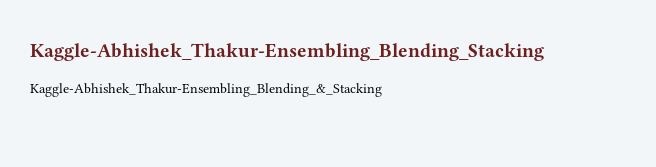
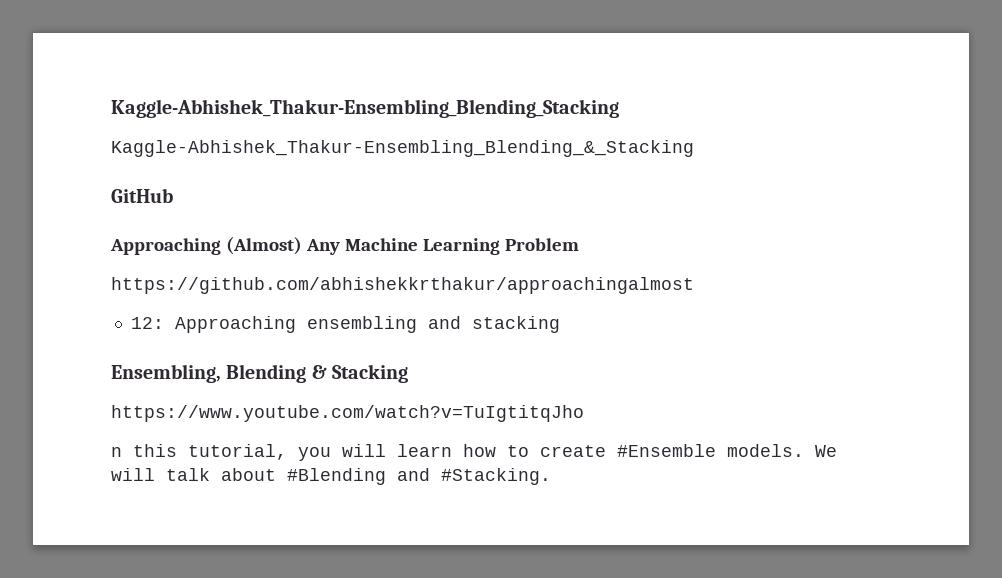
+ GitHub
+ Approaching (Almost) Any Machine Learning Problem
+ https://github.com/abhishekkrthakur/approachingalmost
+ 12: Approaching ensembling and stacking
+ Ensembling, Blending & Stacking
+ https://www.youtube.com/watch?v=TuIgtitqJho
+ n this tutorial, you will learn how to create #Ensemble models. We will talk about #Blending and #Stacking.

